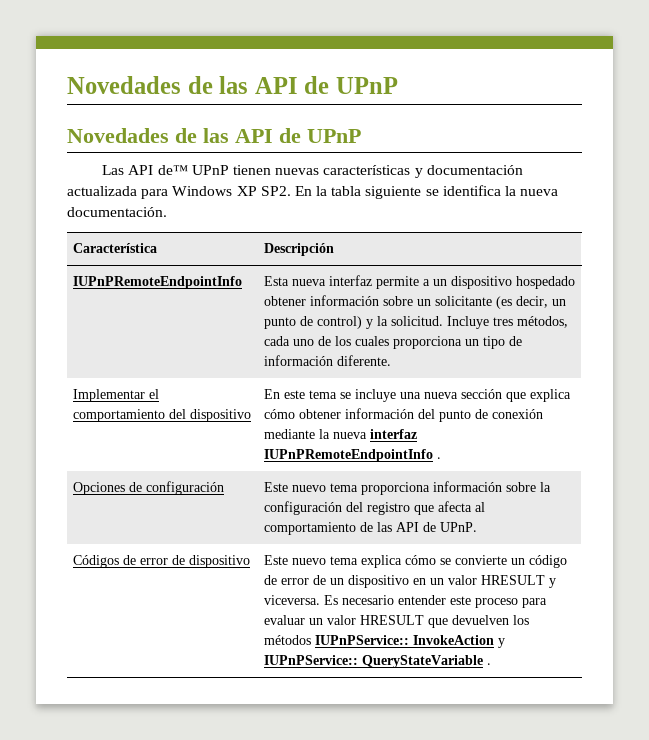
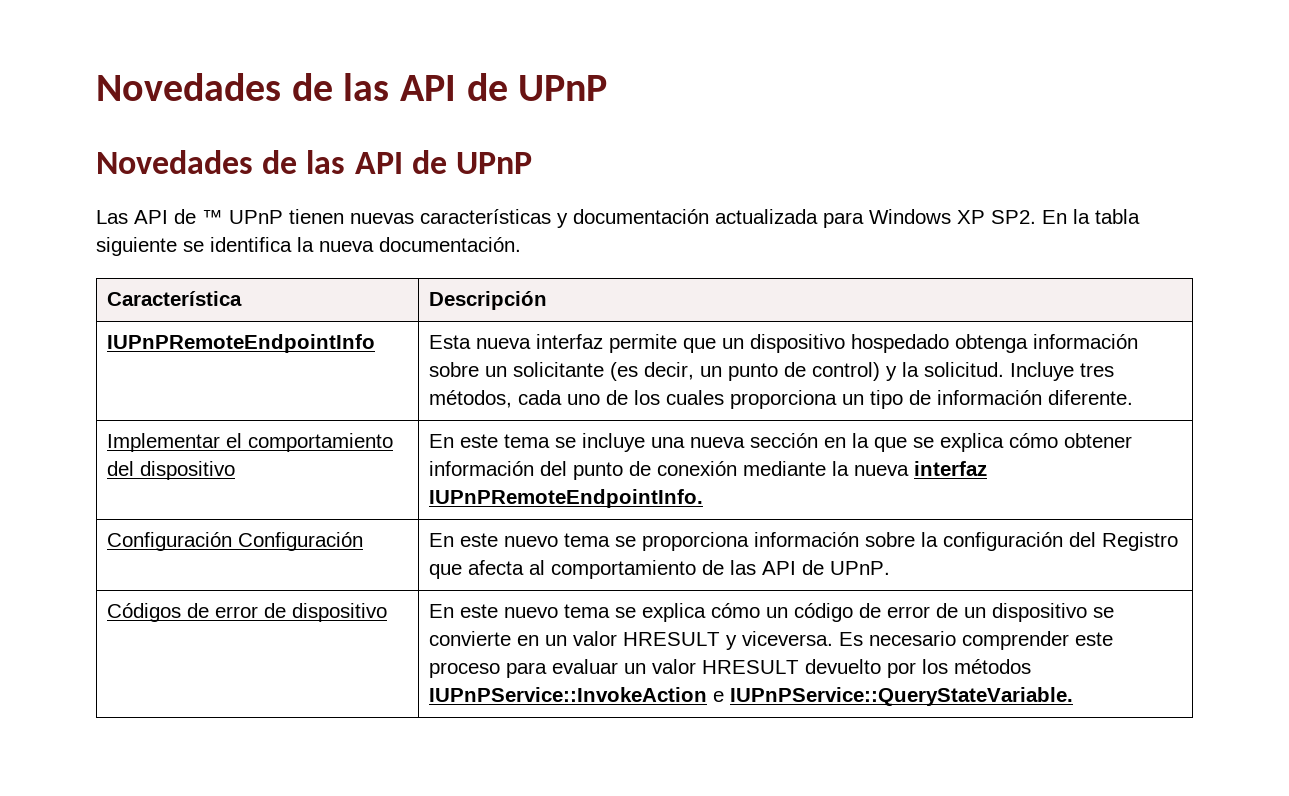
- Las API de™ UPnP tienen nuevas características y documentación actualizada para Windows XP SP2. En la tabla siguiente se identifica la nueva documentación.
+ Las API de ™ UPnP tienen nuevas características y documentación actualizada para Windows XP SP2. En la tabla siguiente se identifica la nueva documentación.
- IUPnPRemoteEndpointInfo | Esta nueva interfaz permite a un dispositivo hospedado obtener información sobre un solicitante (es decir, un punto de control) y la solicitud. Incluye tres métodos, cada uno de los cuales proporciona un tipo de información diferente.
+ IUPnPRemoteEndpointInfo | Esta nueva interfaz permite que un dispositivo hospedado obtenga información sobre un solicitante (es decir, un punto de control) y la solicitud. Incluye tres métodos, cada uno de los cuales proporciona un tipo de información diferente.
- Implementar el comportamiento del dispositivo | En este tema se incluye una nueva sección que explica cómo obtener información del punto de conexión mediante la nueva interfaz IUPnPRemoteEndpointInfo .
- Opciones de configuración | Este nuevo tema proporciona información sobre la configuración del registro que afecta al comportamiento de las API de UPnP.
+ Implementar el comportamiento del dispositivo | En este tema se incluye una nueva sección en la que se explica cómo obtener información del punto de conexión mediante la nueva interfaz IUPnPRemoteEndpointInfo.
+ Configuración Configuración | En este nuevo tema se proporciona información sobre la configuración del Registro que afecta al comportamiento de las API de UPnP.
- Este nuevo tema explica cómo se convierte un código de error de un dispositivo en un valor HRESULT y viceversa.
+ En este nuevo tema se explica cómo un código de error de un dispositivo se convierte en un valor HRESULT y viceversa.
- Es necesario entender este proceso para evaluar un valor HRESULT que devuelven los métodos IUPnPService:: InvokeAction y IUPnPService:: QueryStateVariable .
+ Es necesario comprender este proceso para evaluar un valor HRESULT devuelto por los métodos IUPnPService::InvokeAction e IUPnPService::QueryStateVariable.

